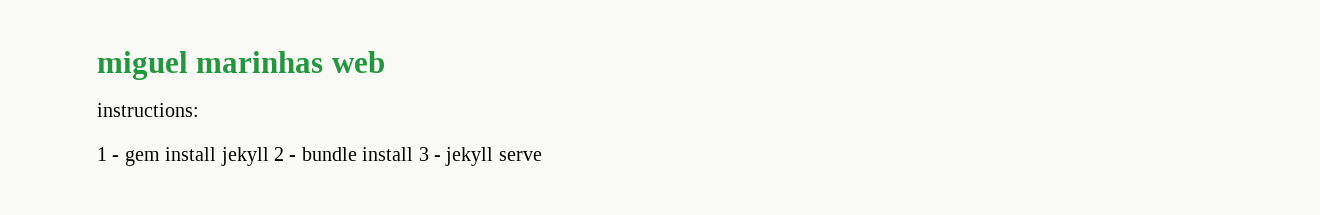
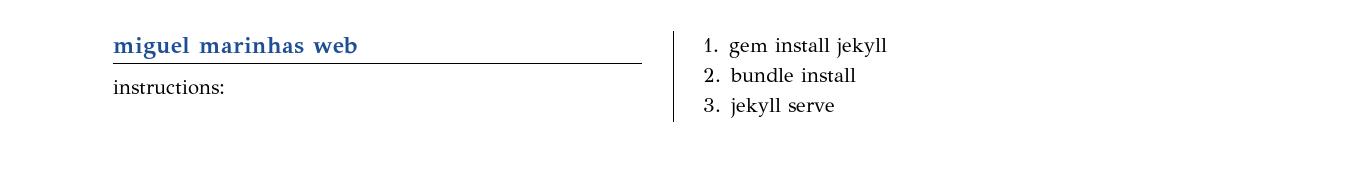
- 1 - gem install jekyll 2 - bundle install 3 - jekyll serve
+ 1. gem install jekyll
+ 2. bundle install
+ 3. jekyll serve

